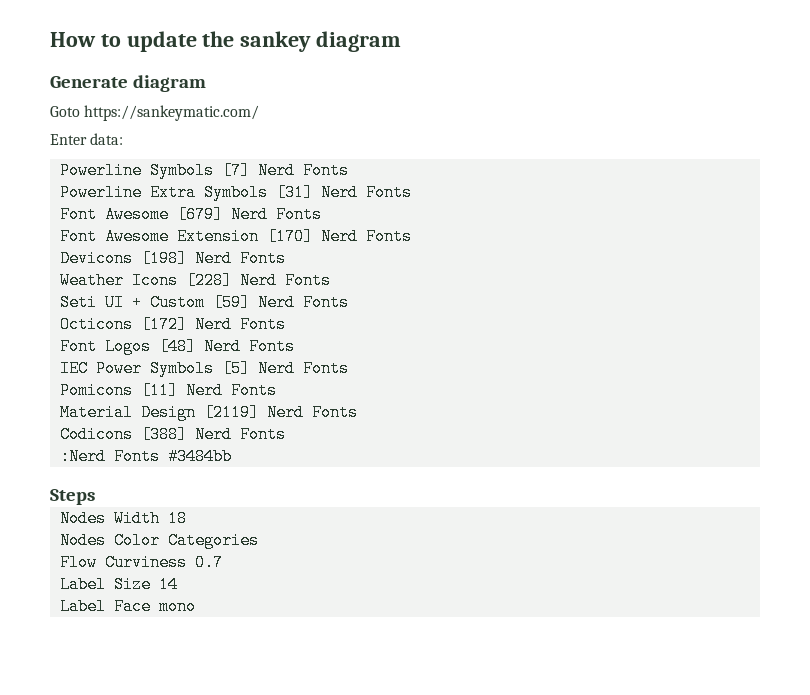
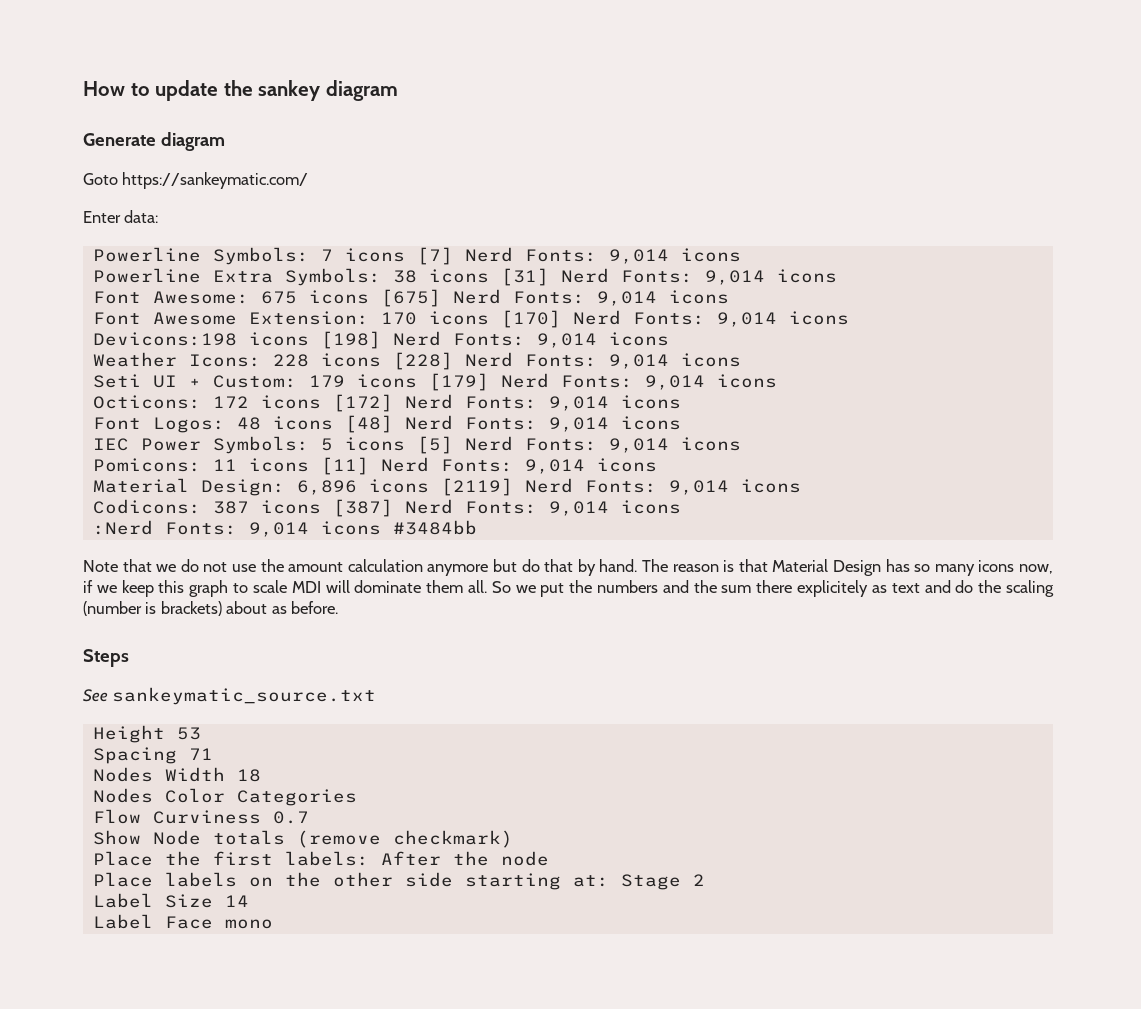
- Powerline Symbols [7] Nerd Fonts
- Powerline Extra Symbols [31] Nerd Fonts
- Font Awesome [679] Nerd Fonts
- Font Awesome Extension [170] Nerd Fonts
- Devicons [198] Nerd Fonts
- Weather Icons [228] Nerd Fonts
- Seti UI + Custom [59] Nerd Fonts
- Octicons [172] Nerd Fonts
- Font Logos [48] Nerd Fonts
- IEC Power Symbols [5] Nerd Fonts
- Pomicons [11] Nerd Fonts
- Material Design [2119] Nerd Fonts
- Codicons [388] Nerd Fonts
- :Nerd Fonts #3484bb
+ Powerline Symbols: 7 icons [7] Nerd Fonts: 9,014 icons
+ Powerline Extra Symbols: 38 icons [31] Nerd Fonts: 9,014 icons
+ Font Awesome: 675 icons [675] Nerd Fonts: 9,014 icons
+ Font Awesome Extension: 170 icons [170] Nerd Fonts: 9,014 icons
+ Devicons:198 icons [198] Nerd Fonts: 9,014 icons
+ Weather Icons: 228 icons [228] Nerd Fonts: 9,014 icons
+ Seti UI + Custom: 179 icons [179] Nerd Fonts: 9,014 icons
+ Octicons: 172 icons [172] Nerd Fonts: 9,014 icons
+ Font Logos: 48 icons [48] Nerd Fonts: 9,014 icons
+ IEC Power Symbols: 5 icons [5] Nerd Fonts: 9,014 icons
+ Pomicons: 11 icons [11] Nerd Fonts: 9,014 icons
+ Material Design: 6,896 icons [2119] Nerd Fonts: 9,014 icons
+ Codicons: 387 icons [387] Nerd Fonts: 9,014 icons
+ :Nerd Fonts: 9,014 icons #3484bb
+ Note that we do not use the amount calculation anymore but do that by hand. The reason is that Material Design has so many icons now, if we keep this graph to scale MDI will dominate them all. So we put the numbers and the sum there explicitely as text and do the scaling (number is brackets) about as before.
  Steps
+ See sankeymatic_source.txt
+ Height 53
+ Spacing 71
+ Show Node totals (remove checkmark)
+ Place the first labels: After the node
+ Place labels on the other side starting at: Stage 2

